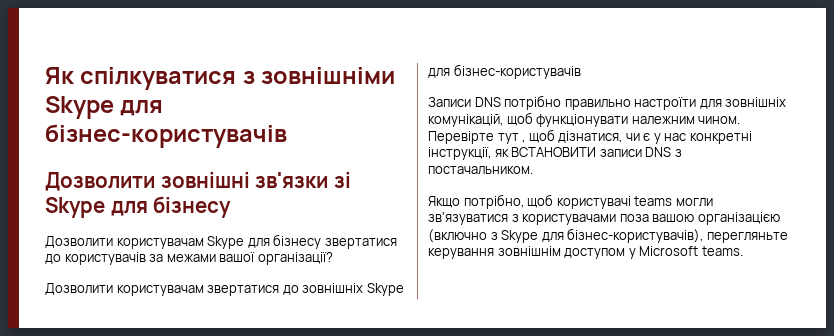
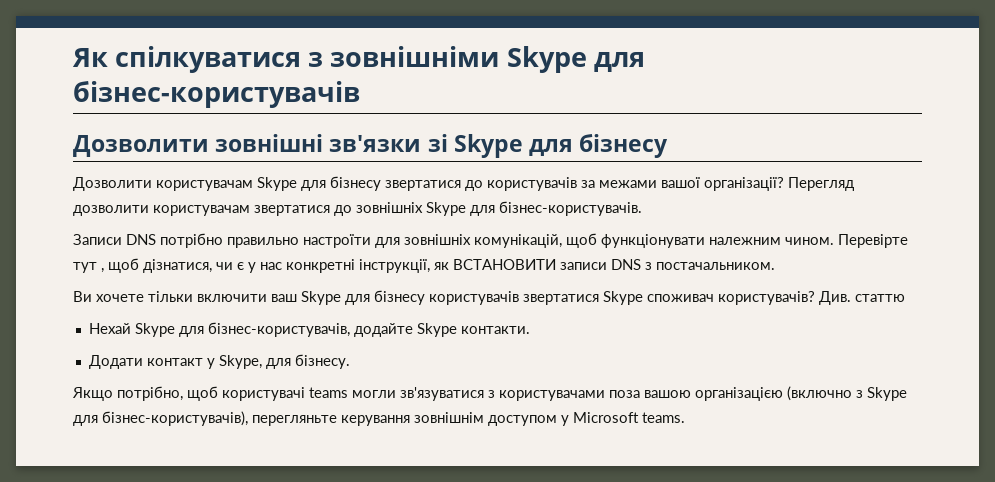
- Дозволити користувачам Skype для бізнесу звертатися до користувачів за межами вашої організації?
- Дозволити користувачам звертатися до зовнішніх Skype для бізнес-користувачів
+ Дозволити користувачам Skype для бізнесу звертатися до користувачів за межами вашої організації? Перегляд дозволити користувачам звертатися до зовнішніх Skype для бізнес-користувачів.
+ Ви хочете тільки включити ваш Skype для бізнесу користувачів звертатися Skype споживач користувачів? Див. статтю
+ Нехай Skype для бізнес-користувачів, додайте Skype контакти.
+ Додати контакт у Skype, для бізнесу.

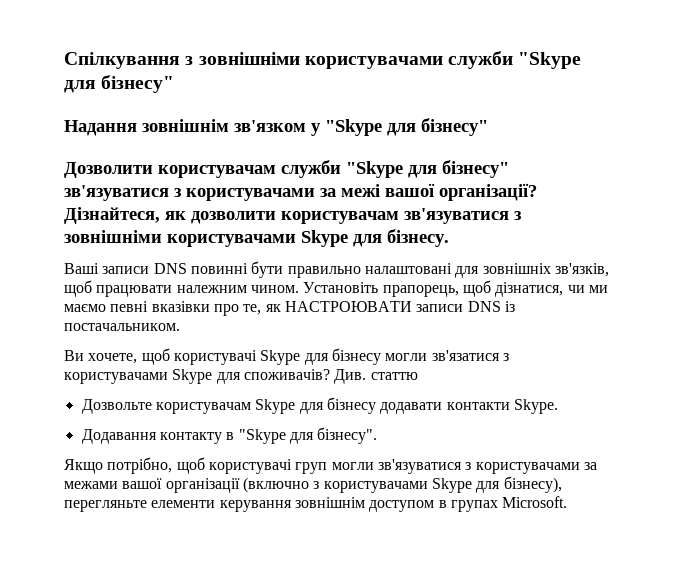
- Як спілкуватися з зовнішніми Skype для бізнес-користувачів
- Дозволити зовнішні зв'язки зі Skype для бізнесу
- Дозволити користувачам Skype для бізнесу звертатися до користувачів за межами вашої організації? Перегляд дозволити користувачам звертатися до зовнішніх Skype для бізнес-користувачів.
- Записи DNS потрібно правильно настроїти для зовнішніх комунікацій, щоб функціонувати належним чином. Перевірте тут , щоб дізнатися, чи є у нас конкретні інструкції, як ВСТАНОВИТИ записи DNS з постачальником.
- Ви хочете тільки включити ваш Skype для бізнесу користувачів звертатися Skype споживач користувачів? Див. статтю
- Нехай Skype для бізнес-користувачів, додайте Skype контакти.
- Додати контакт у Skype, для бізнесу.
+ Спілкування з зовнішніми користувачами служби "Skype для бізнесу"
+ Надання зовнішнім зв'язком у "Skype для бізнесу"
+ Дозволити користувачам служби "Skype для бізнесу" зв'язуватися з користувачами за межі вашої організації? Дізнайтеся, як дозволити користувачам зв'язуватися з зовнішніми користувачами Skype для бізнесу.
+ Ваші записи DNS повинні бути правильно налаштовані для зовнішніх зв'язків, щоб працювати належним чином. Установіть прапорець, щоб дізнатися, чи ми маємо певні вказівки про те, як НАСТРОЮВАТИ записи DNS із постачальником.
+ Ви хочете, щоб користувачі Skype для бізнесу могли зв'язатися з користувачами Skype для споживачів? Див. статтю
+ Дозвольте користувачам Skype для бізнесу додавати контакти Skype.
+ Додавання контакту в "Skype для бізнесу".
- Якщо потрібно, щоб користувачі teams могли зв'язуватися з користувачами поза вашою організацією (включно з Skype для бізнес-користувачів), перегляньте керування зовнішнім доступом у Microsoft teams.
+ Якщо потрібно, щоб користувачі груп могли зв'язуватися з користувачами за межами вашої організації (включно з користувачами Skype для бізнесу), перегляньте елементи керування зовнішнім доступом в групах Microsoft.

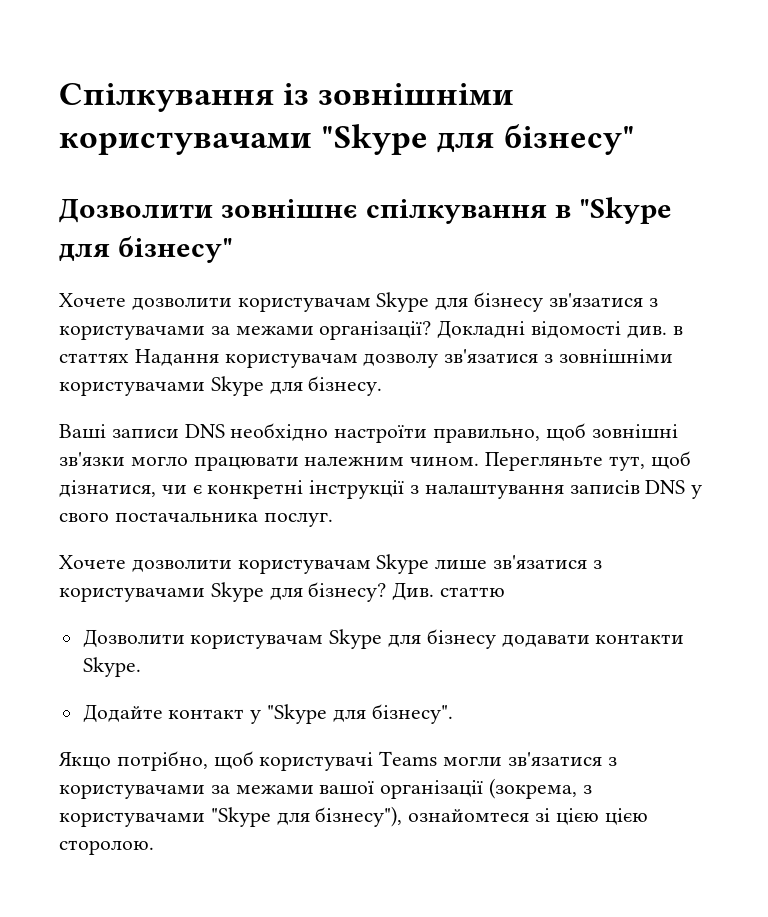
- Спілкування з зовнішніми користувачами служби "Skype для бізнесу"
- Надання зовнішнім зв'язком у "Skype для бізнесу"
+ Спілкування із зовнішніми користувачами "Skype для бізнесу"
- Дозволити користувачам служби "Skype для бізнесу" зв'язуватися з користувачами за межі вашої організації? Дізнайтеся, як дозволити користувачам зв'язуватися з зовнішніми користувачами Skype для бізнесу.
+ Дозволити зовнішнє спілкування в "Skype для бізнесу"
+ Хочете дозволити користувачам Skype для бізнесу зв'язатися з користувачами за межами організації? Докладні відомості див. в статтях Надання користувачам дозволу зв'язатися з зовнішніми користувачами Skype для бізнесу.
- Ваші записи DNS повинні бути правильно налаштовані для зовнішніх зв'язків, щоб працювати належним чином.
+ Ваші записи DNS необхідно настроїти правильно, щоб зовнішні зв'язки могло працювати належним чином.
- Установіть прапорець, щоб дізнатися, чи ми маємо певні вказівки про те, як НАСТРОЮВАТИ записи DNS із постачальником.
- Ви хочете, щоб користувачі Skype для бізнесу могли зв'язатися з користувачами Skype для споживачів?
+ Перегляньте тут, щоб дізнатися, чи є конкретні інструкції з налаштування записів DNS у свого постачальника послуг.
+ Хочете дозволити користувачам Skype лише зв'язатися з користувачами Skype для бізнесу?
- Дозвольте користувачам Skype для бізнесу додавати контакти Skype.
+ Дозволити користувачам Skype для бізнесу додавати контакти Skype.
- Додавання контакту в "Skype для бізнесу".
+ Додайте контакт у "Skype для бізнесу".
- Якщо потрібно, щоб користувачі груп могли зв'язуватися з користувачами за межами вашої організації (включно з користувачами Skype для бізнесу), перегляньте елементи керування зовнішнім доступом в групах Microsoft.
+ Якщо потрібно, щоб користувачі Teams могли зв'язатися з користувачами за межами вашої організації (зокрема, з користувачами "Skype для бізнесу"), ознайомтеся зі цією цією сторолою.

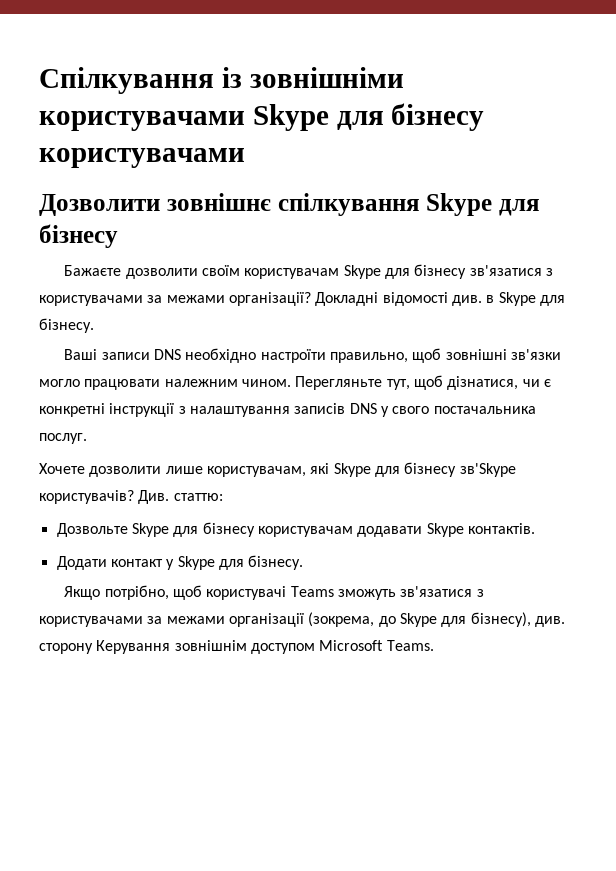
- Спілкування із зовнішніми користувачами "Skype для бізнесу"
+ Спілкування із зовнішніми користувачами Skype для бізнесу користувачами
- Дозволити зовнішнє спілкування в "Skype для бізнесу"
- Хочете дозволити користувачам Skype для бізнесу зв'язатися з користувачами за межами організації?
+ Дозволити зовнішнє спілкування Skype для бізнесу
+ Бажаєте дозволити своїм користувачам Skype для бізнесу зв'язатися з користувачами за межами організації?
- Докладні відомості див. в статтях Надання користувачам дозволу зв'язатися з зовнішніми користувачами Skype для бізнесу.
+ Докладні відомості див. в Skype для бізнесу.
- Хочете дозволити користувачам Skype лише зв'язатися з користувачами Skype для бізнесу? Див. статтю
- Дозволити користувачам Skype для бізнесу додавати контакти Skype.
- Додайте контакт у "Skype для бізнесу".
+ Хочете дозволити лише користувачам, які Skype для бізнесу зв'Skype користувачів? Див. статтю:
+ Дозвольте Skype для бізнесу користувачам додавати Skype контактів.
+ Додати контакт у Skype для бізнесу.
- Якщо потрібно, щоб користувачі Teams могли зв'язатися з користувачами за межами вашої організації (зокрема, з користувачами "Skype для бізнесу"), ознайомтеся зі цією цією сторолою.
+ Якщо потрібно, щоб користувачі Teams зможуть зв'язатися з користувачами за межами організації (зокрема, до Skype для бізнесу), див. сторону Керування зовнішнім доступом Microsoft Teams.

